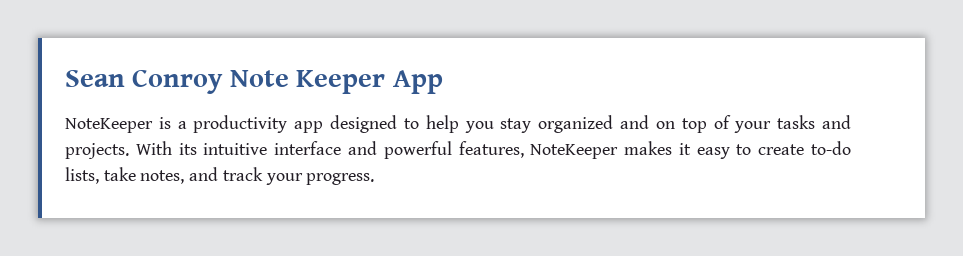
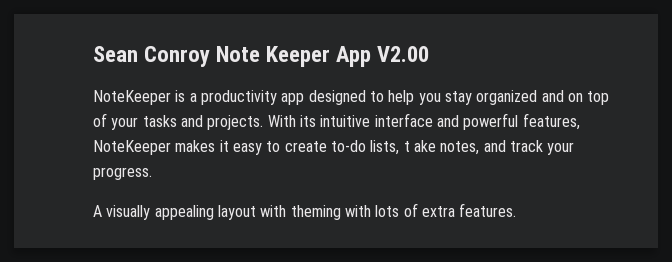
- Sean Conroy Note Keeper App
+ Sean Conroy Note Keeper App V2.00
- With its intuitive interface and powerful features, NoteKeeper makes it easy to create to-do lists, take notes, and track your progress.
+ With its intuitive interface and powerful features, NoteKeeper makes it easy to create to-do lists, t ake notes, and track your progress.
+ A visually appealing layout with theming with lots of extra features.

